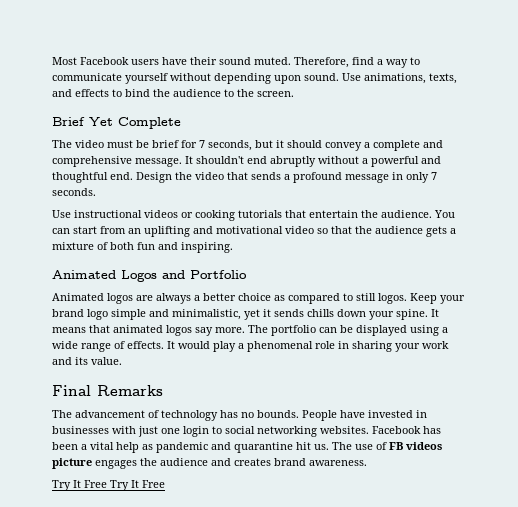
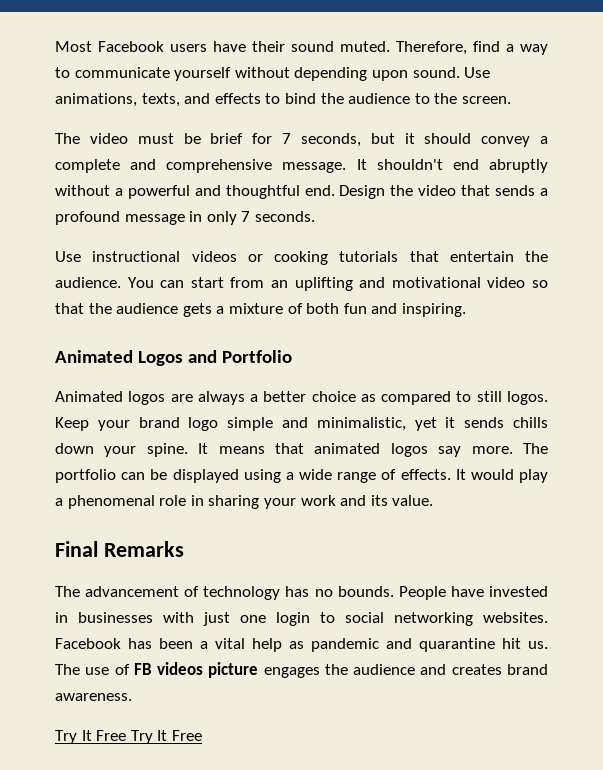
- Brief Yet Complete

